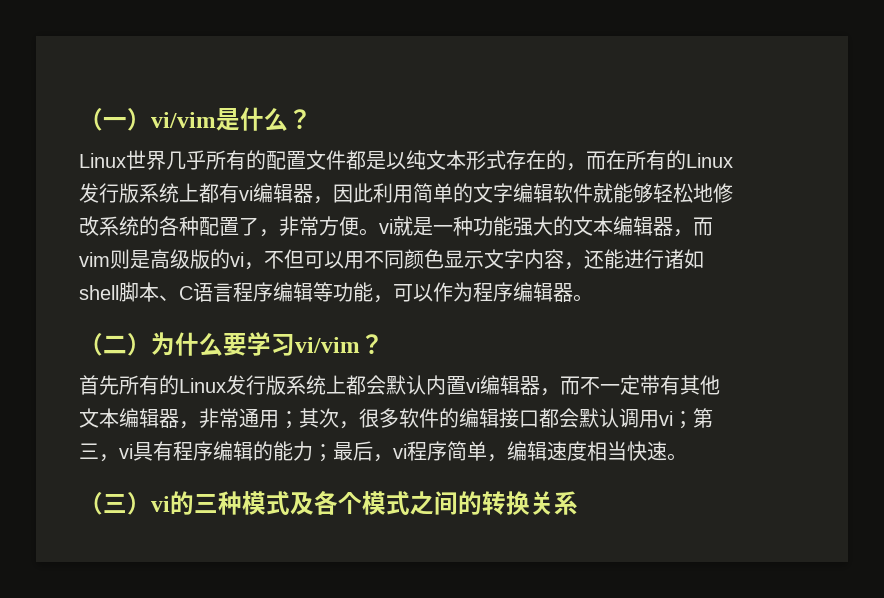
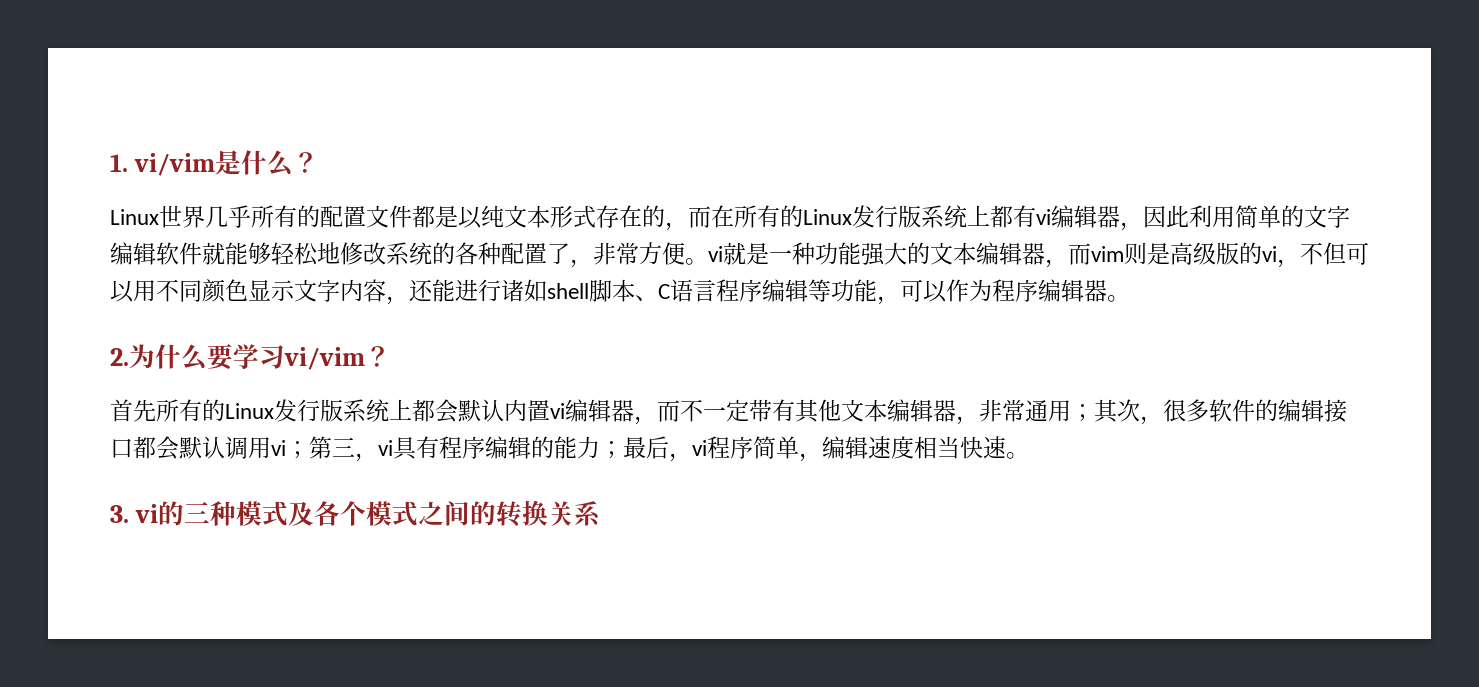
- （一）vi/vim是什么？
+ 1. vi/vim是什么？
- （二）为什么要学习vi/vim？
+ 2.为什么要学习vi/vim？
- （三）vi的三种模式及各个模式之间的转换关系
+ 3. vi的三种模式及各个模式之间的转换关系

